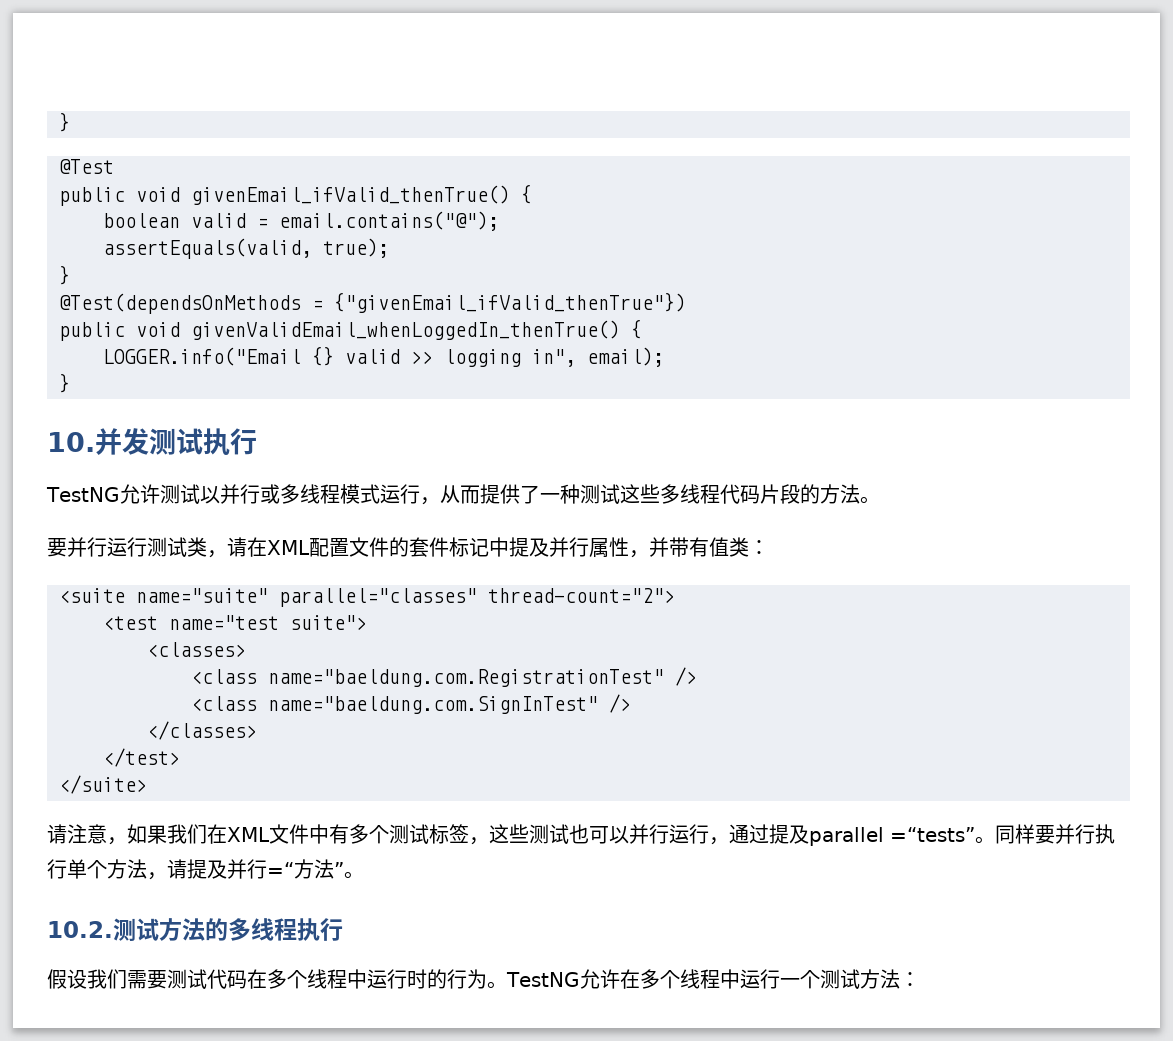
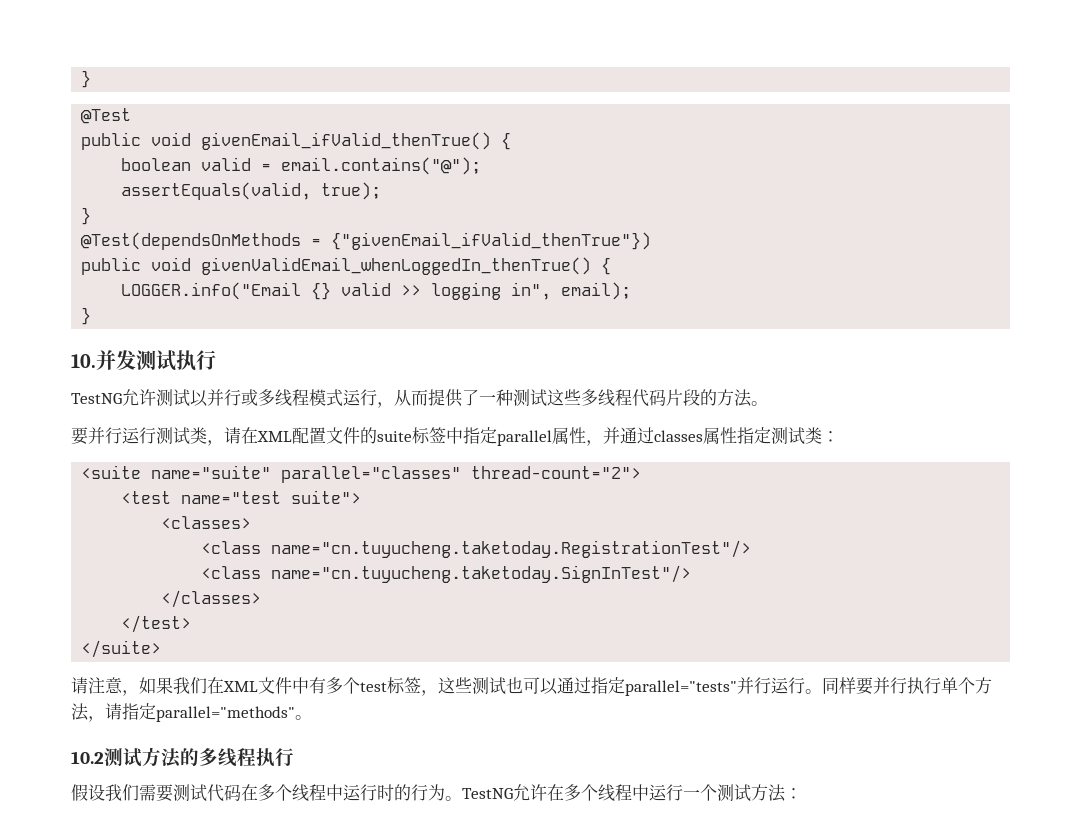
- 要并行运行测试类，请在XML配置文件的套件标记中提及并行属性，并带有值类：
+ 要并行运行测试类，请在XML配置文件的suite标签中指定parallel属性，并通过classes属性指定测试类：
- <class name="baeldung.com.RegistrationTest" />
- <class name="baeldung.com.SignInTest" />
+ <class name="cn.tuyucheng.taketoday.RegistrationTest"/>
+ <class name="cn.tuyucheng.taketoday.SignInTest"/>
- 请注意，如果我们在XML文件中有多个测试标签，这些测试也可以并行运行，通过提及parallel =“tests”。
+ 请注意，如果我们在XML文件中有多个test标签，这些测试也可以通过指定parallel="tests"并行运行。
- 同样要并行执行单个方法，请提及并行=“方法”。
- 10.2.测试方法的多线程执行
+ 同样要并行执行单个方法，请指定parallel="methods"。
+ 10.2测试方法的多线程执行

